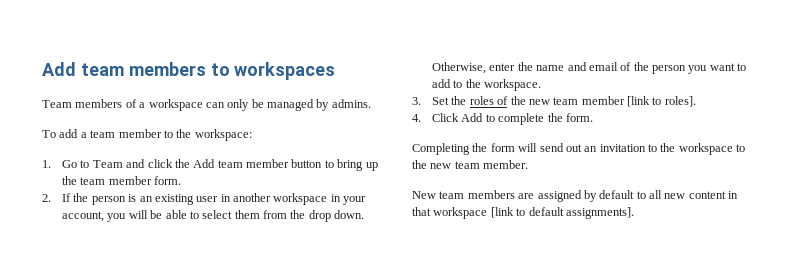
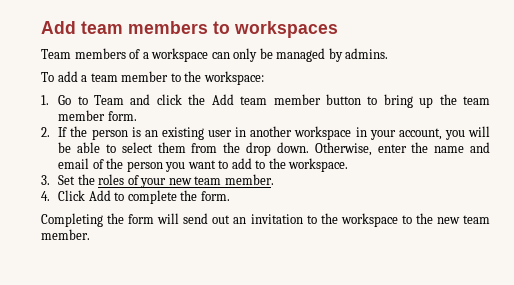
- 3. Set the roles of the new team member [link to roles].
+ 3. Set the roles of your new team member.
- New team members are assigned by default to all new content in that workspace [link to default assignments].

